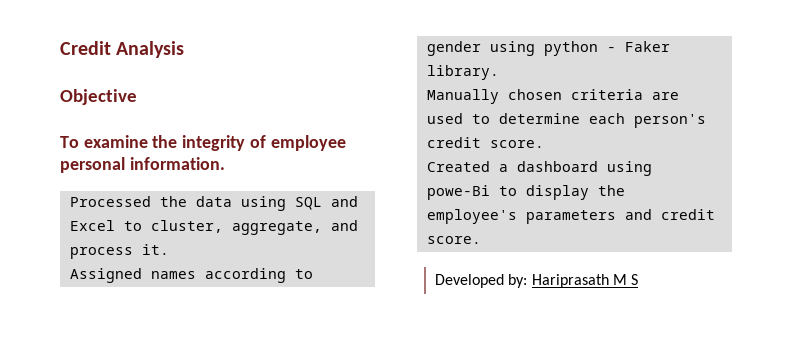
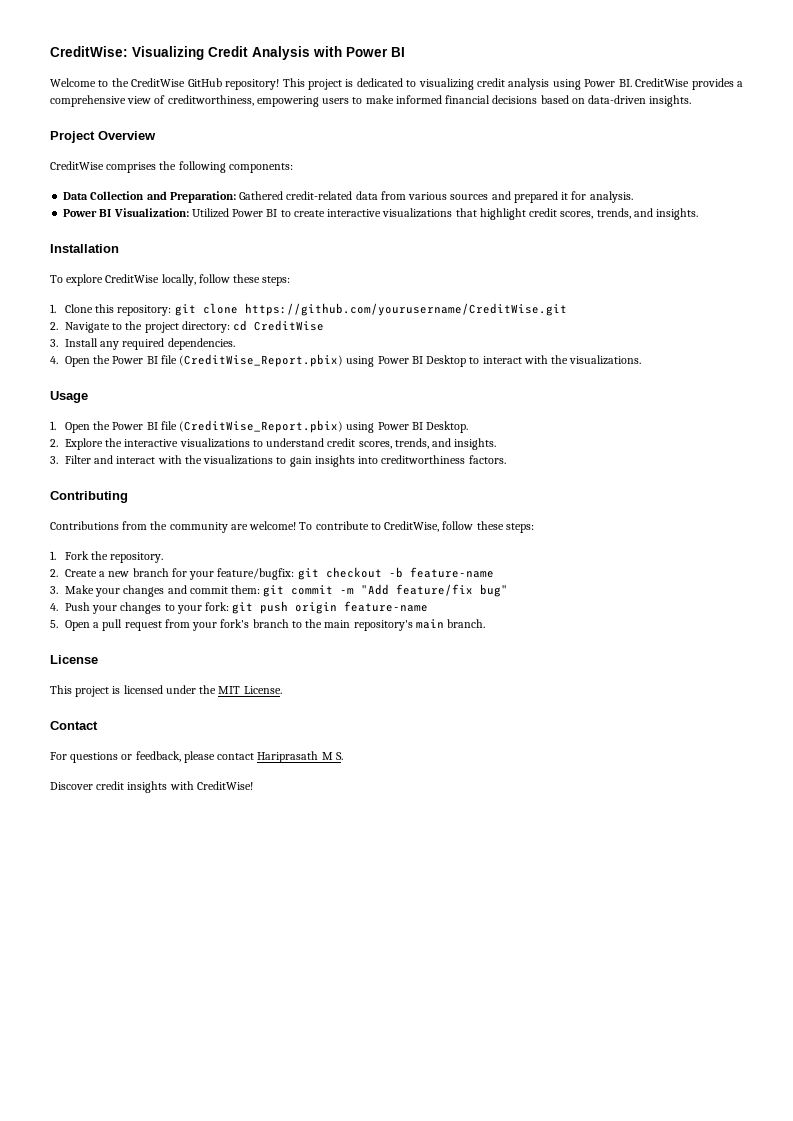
- Credit Analysis
- Objective
- To examine the integrity of employee personal information.
- Processed the data using SQL and Excel to cluster, aggregate, and process it.
- Assigned names according to gender using python - Faker library.
- Manually chosen criteria are used to determine each person's credit score.
- Created a dashboard using powe-Bi to display the employee's parameters and credit score.
- Developed by: Hariprasath M S
+ CreditWise: Visualizing Credit Analysis with Power BI
+ Welcome to the CreditWise GitHub repository! This project is dedicated to visualizing credit analysis using Power BI. CreditWise provides a comprehensive view of creditworthiness, empowering users to make informed financial decisions based on data-driven insights.
+ Project Overview
+ CreditWise comprises the following components:
+ Data Collection and Preparation: Gathered credit-related data from various sources and prepared it for analysis.
+ Power BI Visualization: Utilized Power BI to create interactive visualizations that highlight credit scores, trends, and insights.
+ Installation
+ To explore CreditWise locally, follow these steps:
+ 1. Clone this repository: git clone https://github.com/yourusername/CreditWise.git
+ 2. Navigate to the project directory: cd CreditWise
+ 3. Install any required dependencies.
+ 4. Open the Power BI file (CreditWise_Report.pbix) using Power BI Desktop to interact with the visualizations.
+ Usage
+ 1. Open the Power BI file (CreditWise_Report.pbix) using Power BI Desktop.
+ 2. Explore the interactive visualizations to understand credit scores, trends, and insights.
+ 3. Filter and interact with the visualizations to gain insights into creditworthiness factors.
+ Contributing
+ Contributions from the community are welcome! To contribute to CreditWise, follow these steps:
+ 1. Fork the repository.
+ 2. Create a new branch for your feature/bugfix: git checkout -b feature-name
+ 3. Make your changes and commit them: git commit -m "Add feature/fix bug"
+ 4. Push your changes to your fork: git push origin feature-name
+ 5. Open a pull request from your fork's branch to the main repository's main branch.
+ License
+ This project is licensed under the MIT License.
+ Contact
+ For questions or feedback, please contact Hariprasath M S.
+ Discover credit insights with CreditWise!

